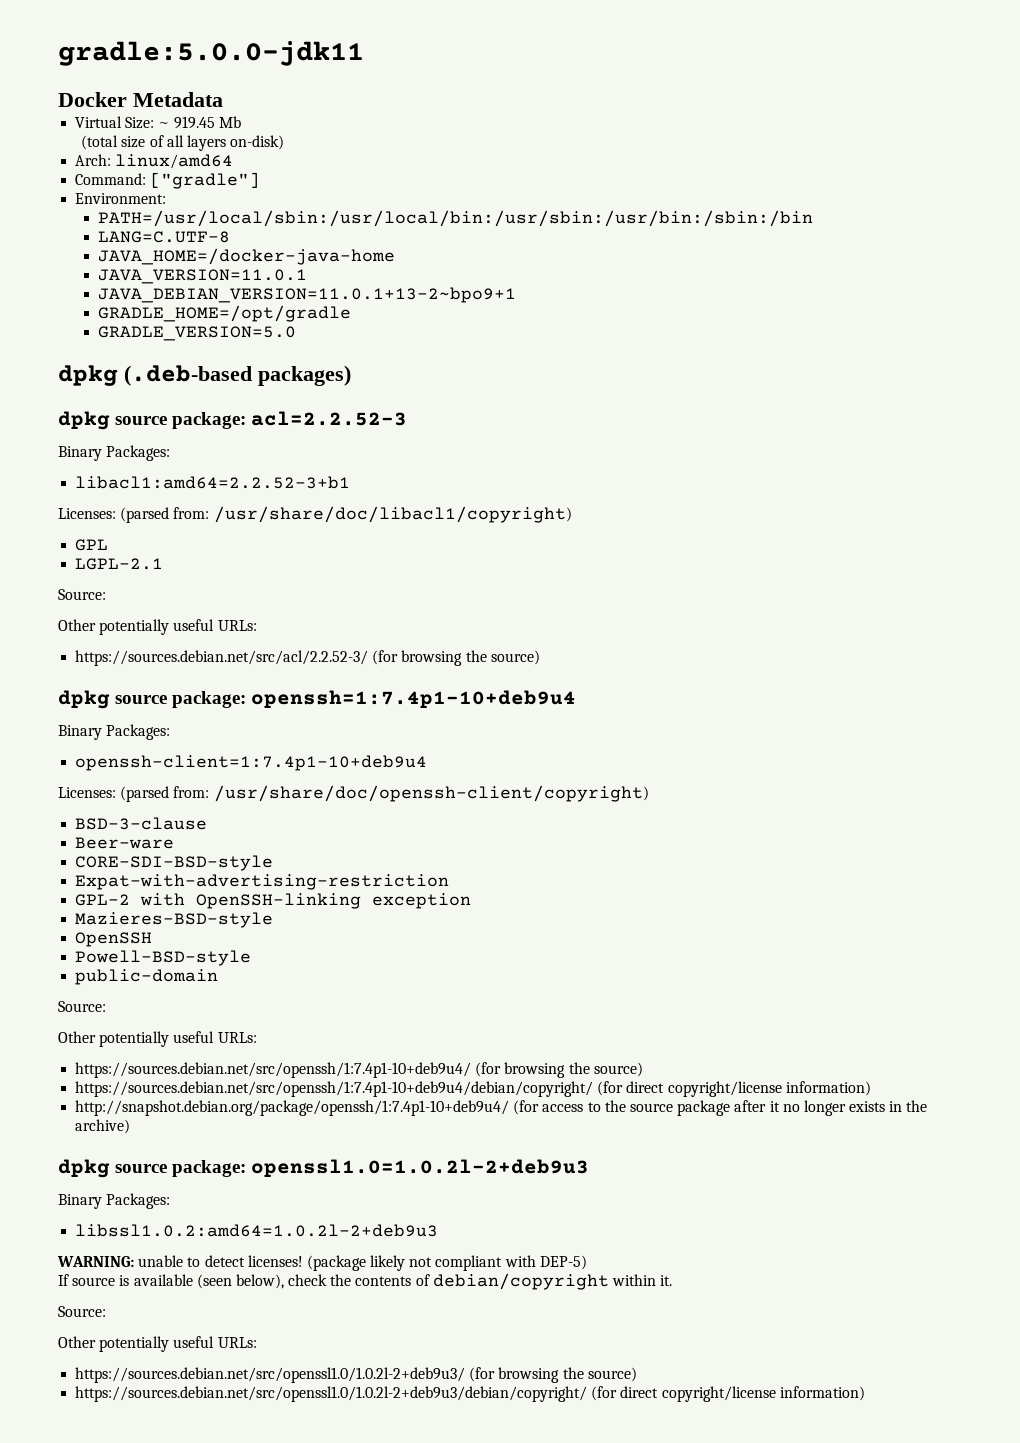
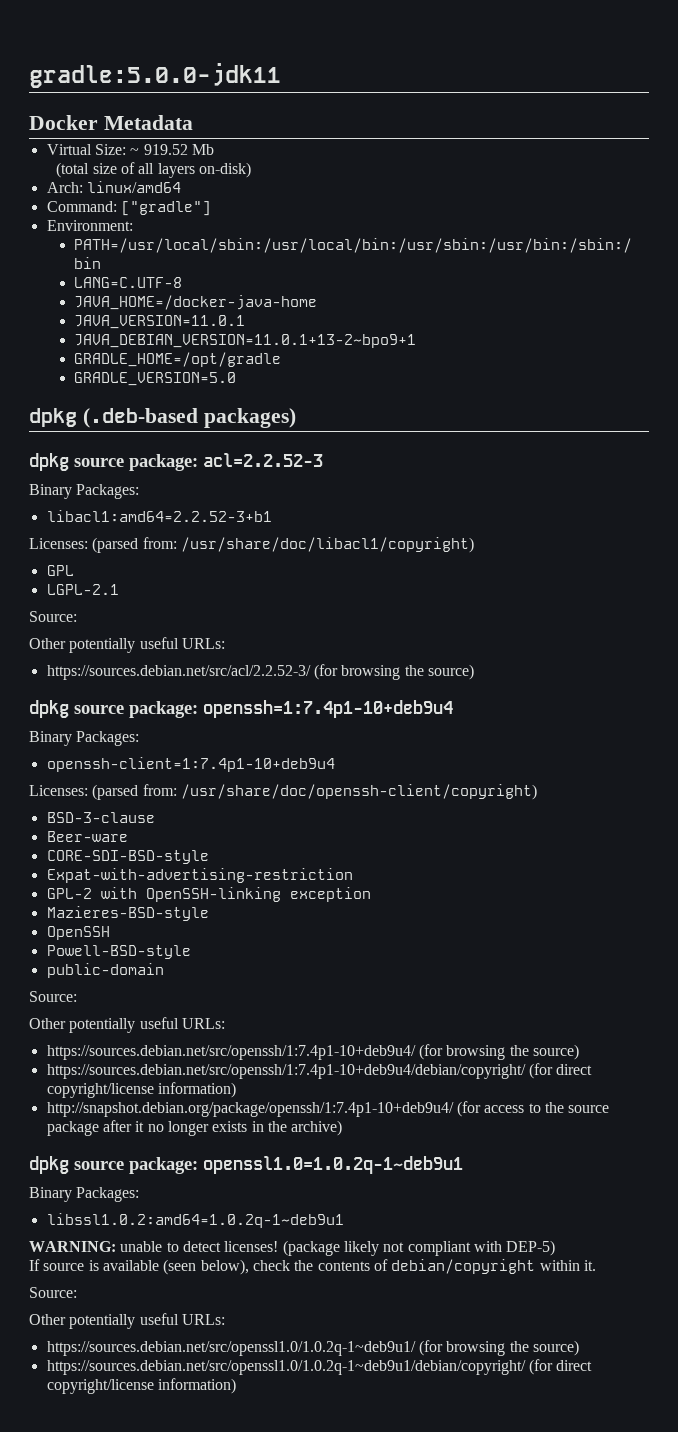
- Virtual Size: ~ 919.45 Mb
+ Virtual Size: ~ 919.52 Mb
- dpkg source package: openssl1.0=1.0.2l-2+deb9u3
+ dpkg source package: openssl1.0=1.0.2q-1~deb9u1
  Binary Packages:
- libssl1.0.2:amd64=1.0.2l-2+deb9u3
+ libssl1.0.2:amd64=1.0.2q-1~deb9u1
- https://sources.debian.net/src/openssl1.0/1.0.2l-2+deb9u3/ (for browsing the source)
- https://sources.debian.net/src/openssl1.0/1.0.2l-2+deb9u3/debian/copyright/ (for direct copyright/license information)
+ https://sources.debian.net/src/openssl1.0/1.0.2q-1~deb9u1/ (for browsing the source)
+ https://sources.debian.net/src/openssl1.0/1.0.2q-1~deb9u1/debian/copyright/ (for direct copyright/license information)

